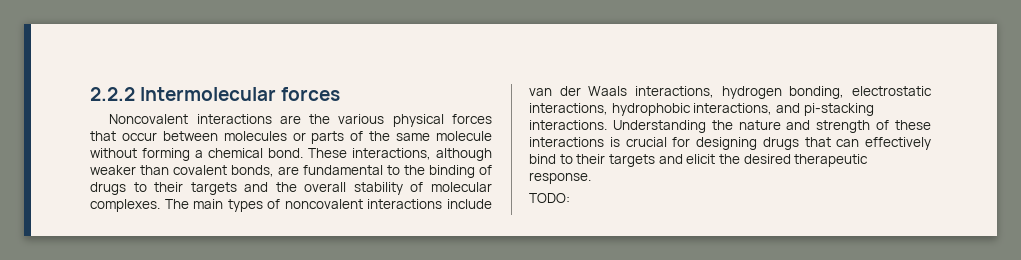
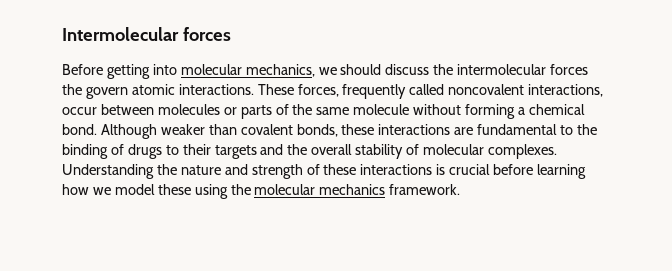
- 2.2.2 Intermolecular forces
+ Intermolecular forces
- Noncovalent interactions are the various physical forces that occur between molecules or parts of the same molecule without forming a chemical bond.
+ Before getting into molecular mechanics, we should discuss the intermolecular forces the govern atomic interactions. These forces, frequently called noncovalent interactions, occur between molecules or parts of the same molecule without forming a chemical bond.
- These interactions, although weaker than covalent bonds, are fundamental to the binding of drugs to their targets and the overall stability of molecular complexes.
+ Although weaker than covalent bonds, these interactions are fundamental to the binding of drugs to their targets and the overall stability of molecular complexes.
- The main types of noncovalent interactions include van der Waals interactions, hydrogen bonding, electrostatic interactions, hydrophobic interactions, and pi-stacking interactions.
- Understanding the nature and strength of these interactions is crucial for designing drugs that can effectively bind to their targets and elicit the desired therapeutic response.
- TODO:
+ Understanding the nature and strength of these interactions is crucial before learning how we model these using the molecular mechanics framework.

